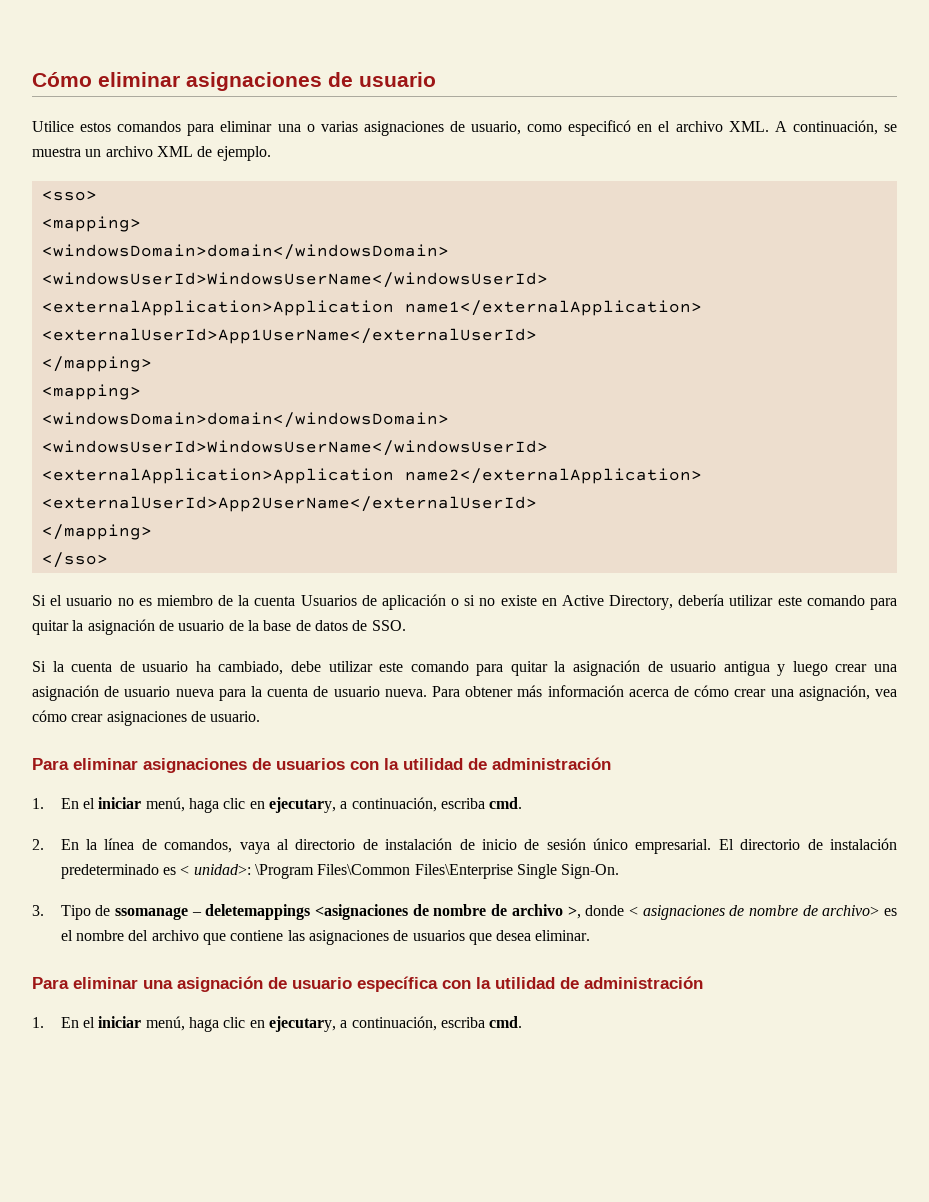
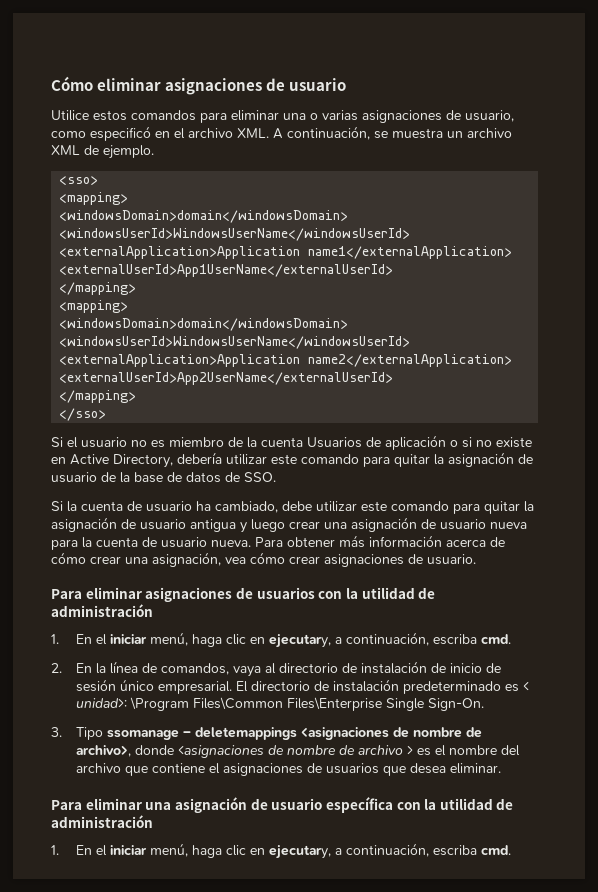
- 3. Tipo de ssomanage – deletemappings <asignaciones de nombre de archivo >, donde < asignaciones de nombre de archivo> es el nombre del archivo que contiene las asignaciones de usuarios que desea eliminar.
+ 3. Tipo ssomanage – deletemappings <asignaciones de nombre de archivo>, donde <asignaciones de nombre de archivo > es el nombre del archivo que contiene el asignaciones de usuarios que desea eliminar.

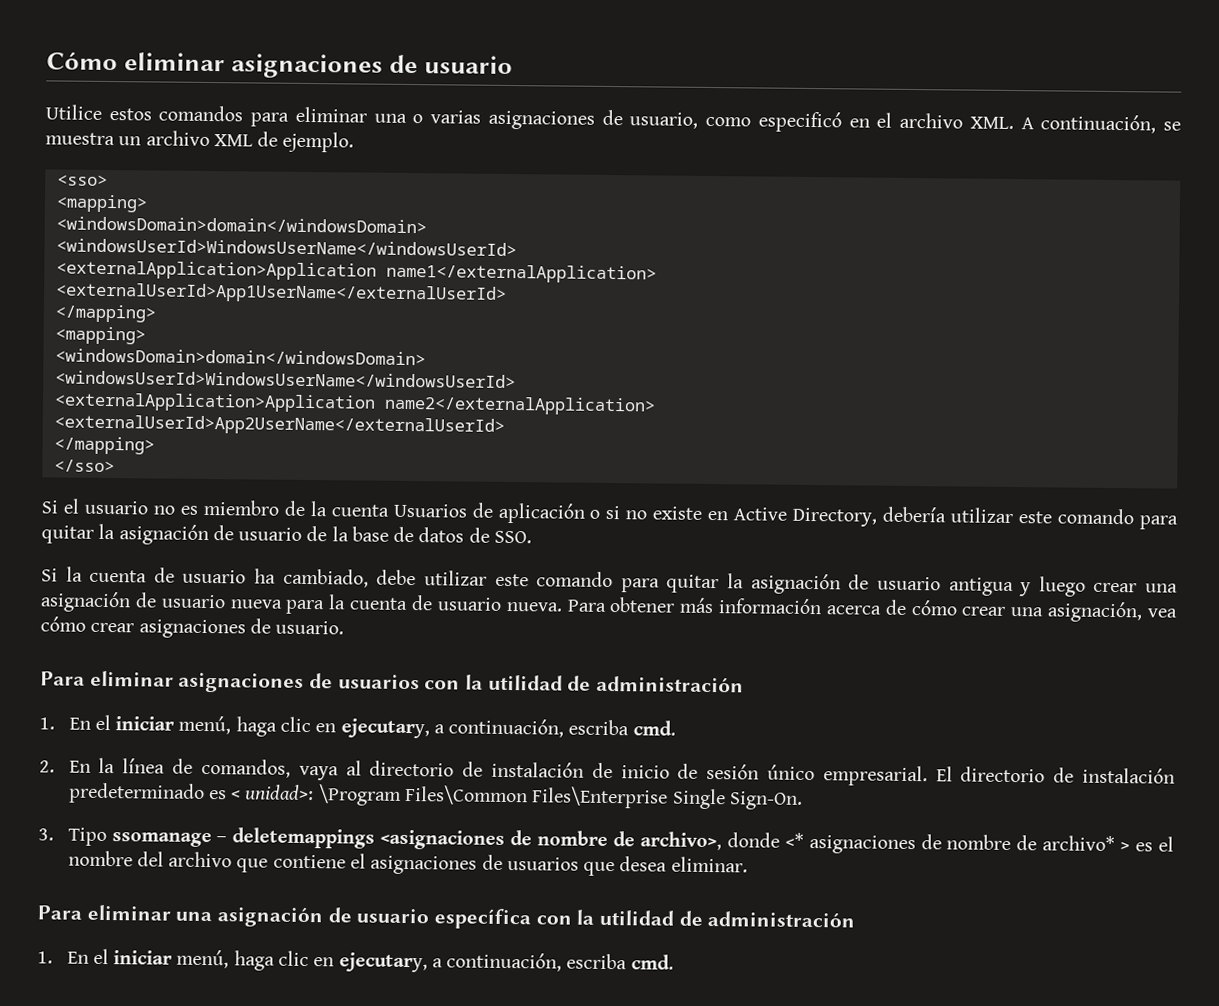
- 3. Tipo ssomanage – deletemappings <asignaciones de nombre de archivo>, donde <asignaciones de nombre de archivo > es el nombre del archivo que contiene el asignaciones de usuarios que desea eliminar.
+ 3. Tipo ssomanage – deletemappings <asignaciones de nombre de archivo>, donde <* asignaciones de nombre de archivo* > es el nombre del archivo que contiene el asignaciones de usuarios que desea eliminar.

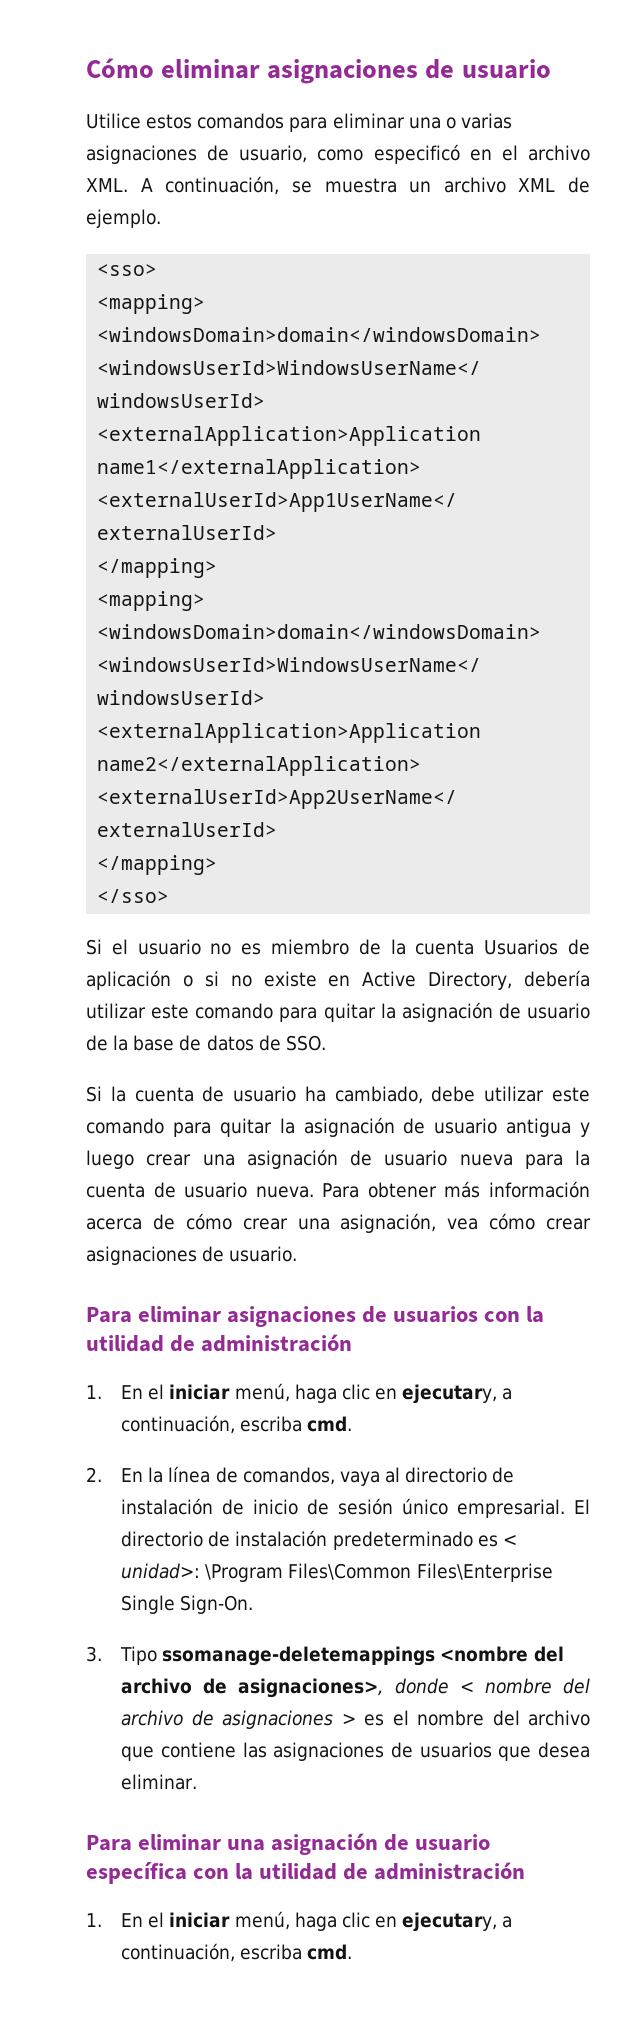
- 3. Tipo ssomanage – deletemappings <asignaciones de nombre de archivo>, donde <* asignaciones de nombre de archivo* > es el nombre del archivo que contiene el asignaciones de usuarios que desea eliminar.
+ 3. Tipo ssomanage-deletemappings <nombre del archivo de asignaciones>, donde < nombre del archivo de asignaciones > es el nombre del archivo que contiene las asignaciones de usuarios que desea eliminar.

